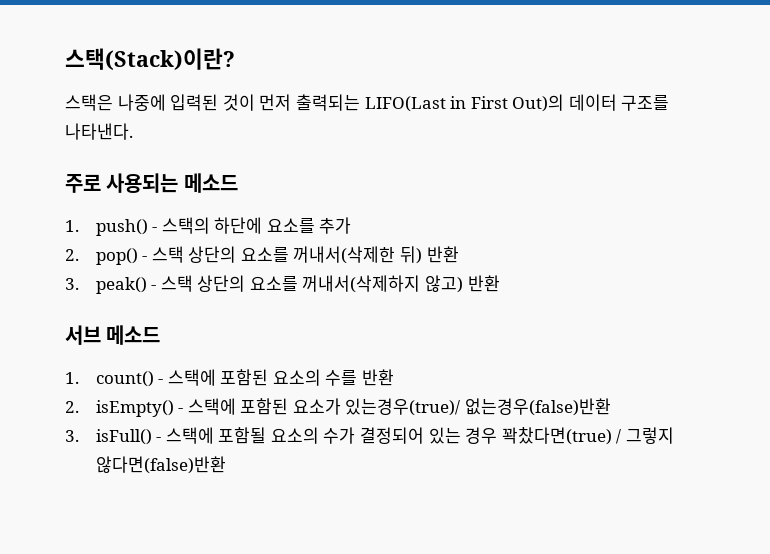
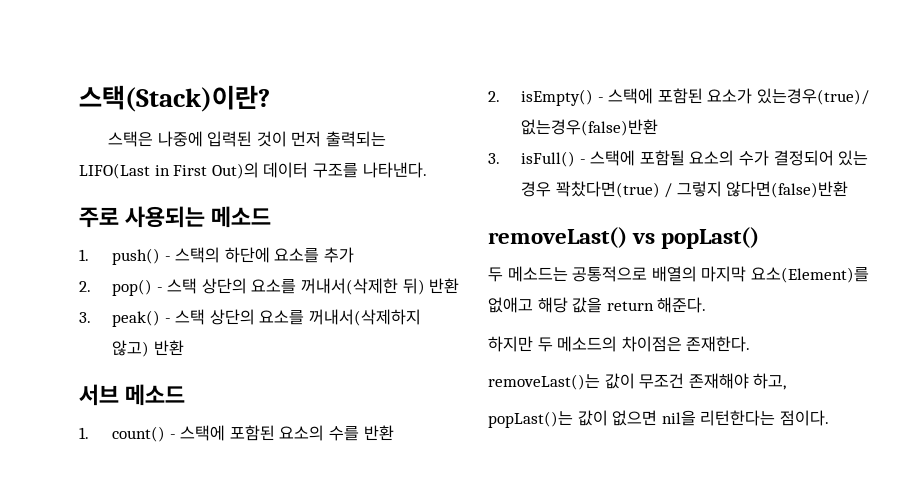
+ removeLast() vs popLast()
+ 두 메소드는 공통적으로 배열의 마지막 요소(Element)를 없애고 해당 값을 return 해준다.
+ 하지만 두 메소드의 차이점은 존재한다.
+ removeLast()는 값이 무조건 존재해야 하고,
+ popLast()는 값이 없으면 nil을 리턴한다는 점이다.

